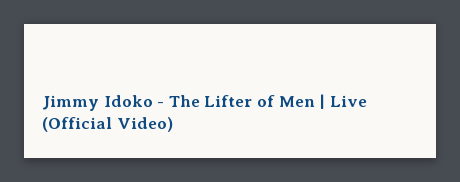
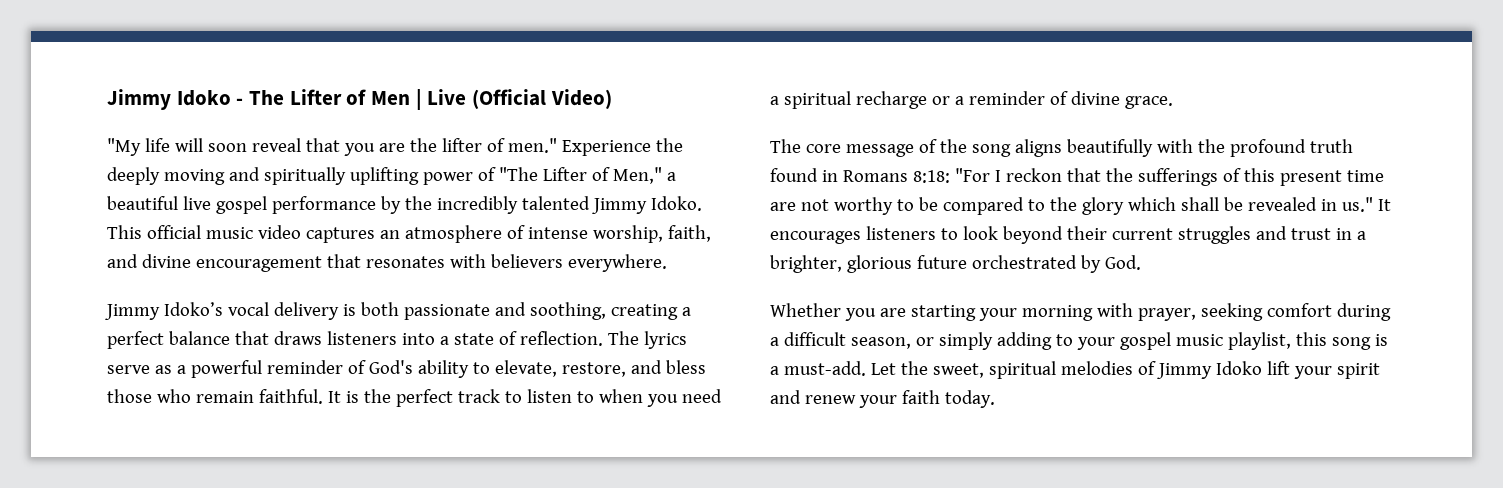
+ "My life will soon reveal that you are the lifter of men." Experience the deeply moving and spiritually uplifting power of "The Lifter of Men," a beautiful live gospel performance by the incredibly talented Jimmy Idoko. This official music video captures an atmosphere of intense worship, faith, and divine encouragement that resonates with believers everywhere.
+ Jimmy Idoko’s vocal delivery is both passionate and soothing, creating a perfect balance that draws listeners into a state of reflection. The lyrics serve as a powerful reminder of God's ability to elevate, restore, and bless those who remain faithful. It is the perfect track to listen to when you need a spiritual recharge or a reminder of divine grace.
+ The core message of the song aligns beautifully with the profound truth found in Romans 8:18: "For I reckon that the sufferings of this present time are not worthy to be compared to the glory which shall be revealed in us." It encourages listeners to look beyond their current struggles and trust in a brighter, glorious future orchestrated by God.
+ Whether you are starting your morning with prayer, seeking comfort during a difficult season, or simply adding to your gospel music playlist, this song is a must-add. Let the sweet, spiritual melodies of Jimmy Idoko lift your spirit and renew your faith today.

